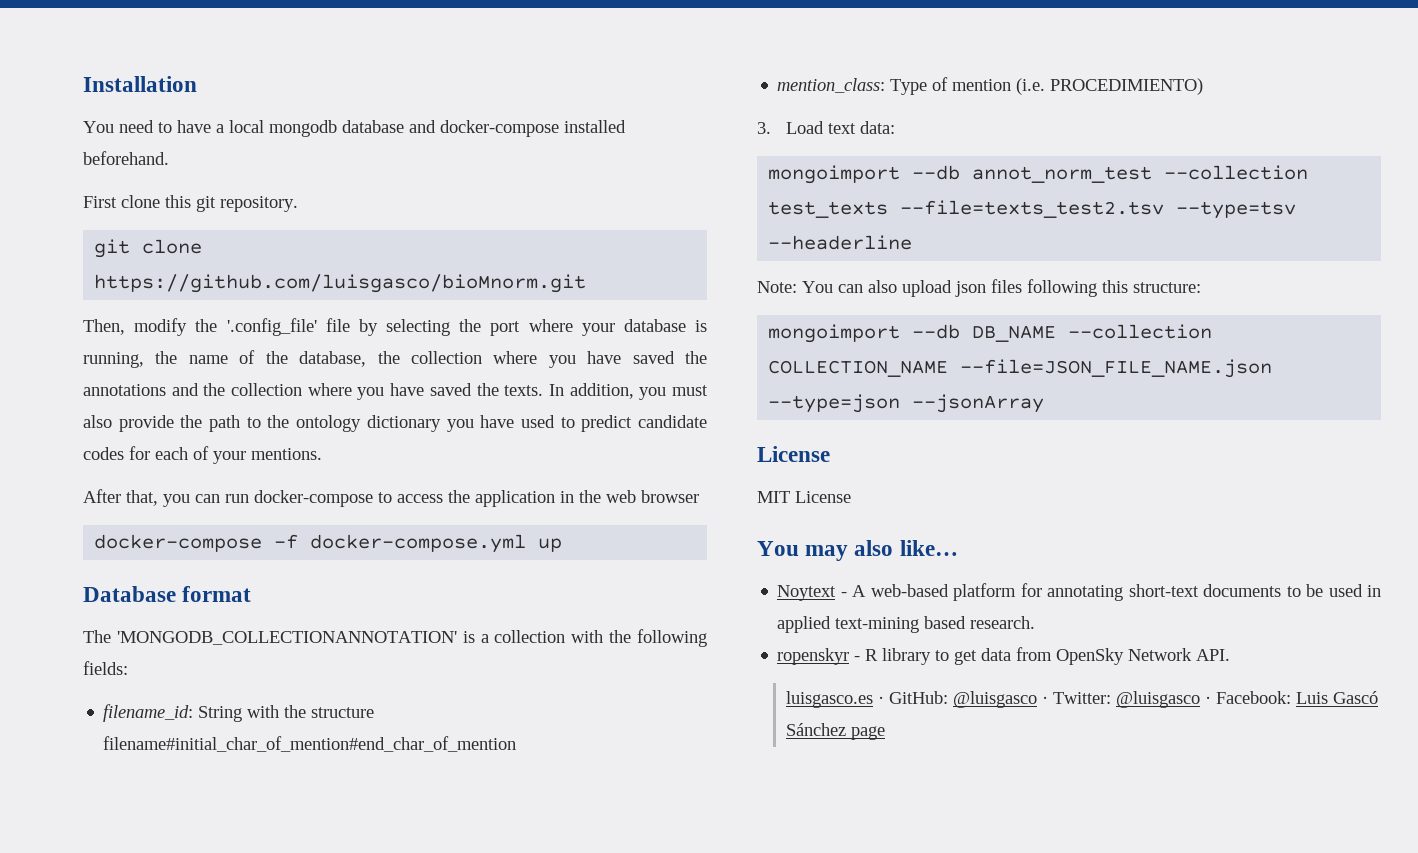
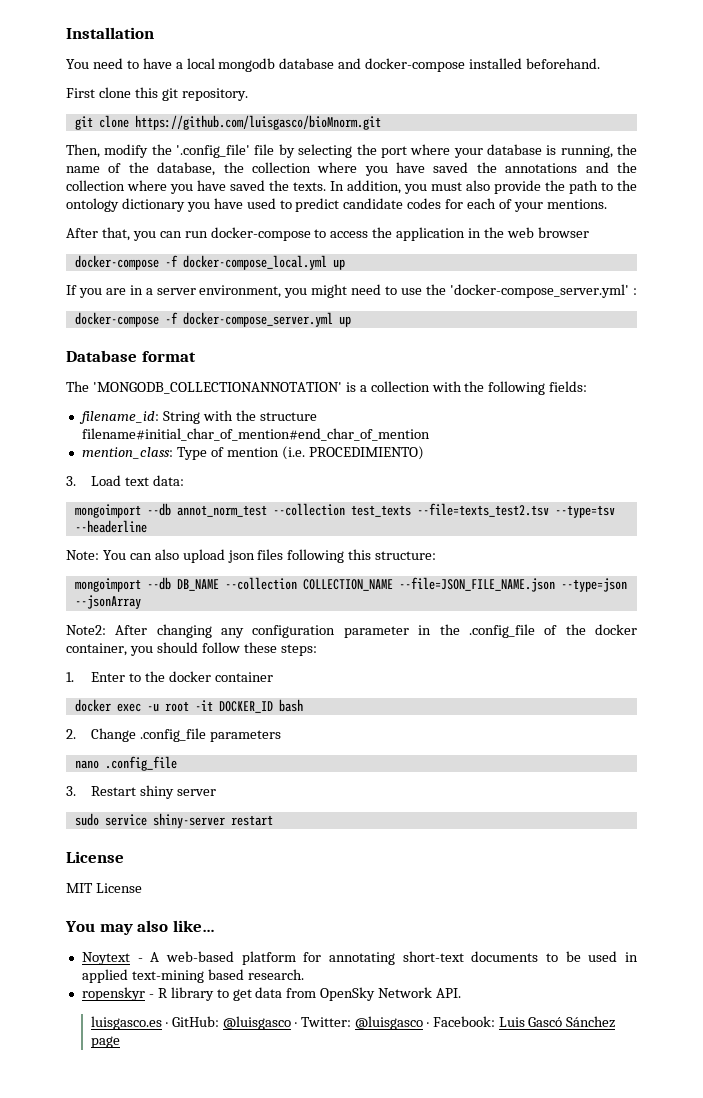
- docker-compose -f docker-compose.yml up
+ docker-compose -f docker-compose_local.yml up
+ If you are in a server environment, you might need to use the 'docker-compose_server.yml' :
+ docker-compose -f docker-compose_server.yml up
+ Note2: After changing any configuration parameter in the .config_file of the docker container, you should follow these steps:
+ 1. Enter to the docker container
+ docker exec -u root -it DOCKER_ID bash
+ 2. Change .config_file parameters
+ nano .config_file
+ 3. Restart shiny server
+ sudo service shiny-server restart

